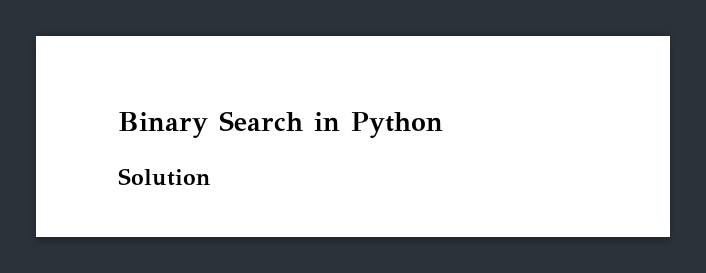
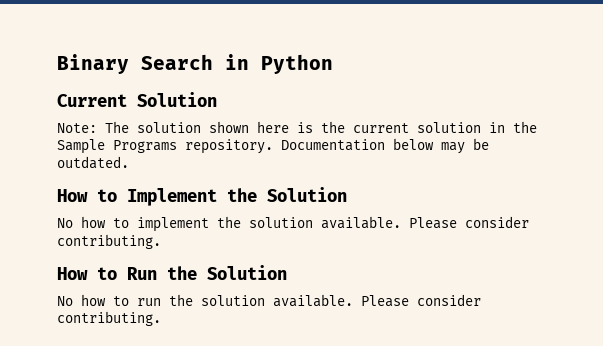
- Solution
+ Current Solution
+ Note: The solution shown here is the current solution in the Sample Programs repository. Documentation below may be outdated.
+ How to Implement the Solution
+ No how to implement the solution available. Please consider contributing.
+ How to Run the Solution
+ No how to run the solution available. Please consider contributing.

